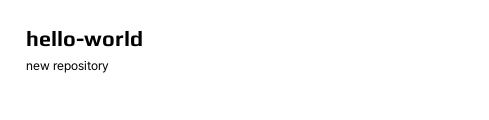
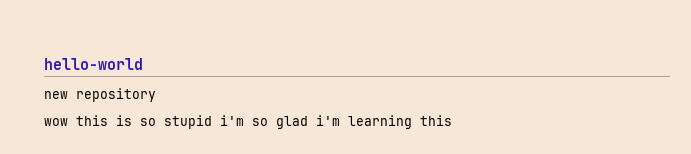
+ wow this is so stupid i'm so glad i'm learning this

